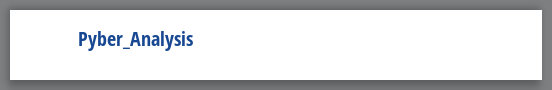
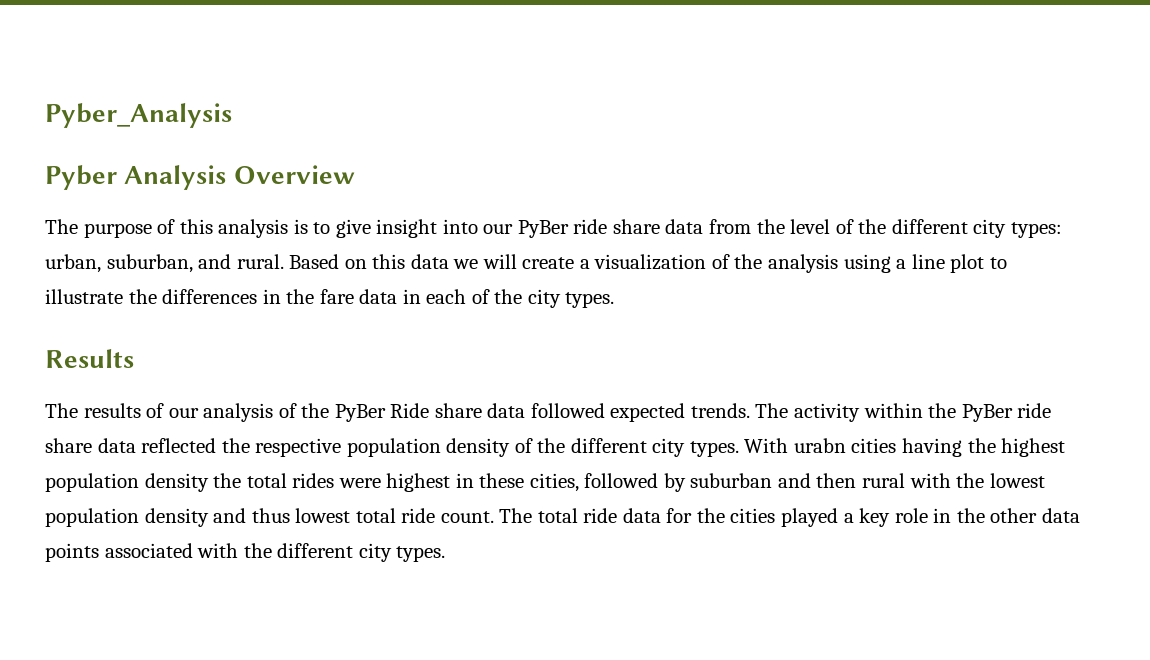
+ Pyber Analysis Overview
+ The purpose of this analysis is to give insight into our PyBer ride share data from the level of the different city types: urban, suburban, and rural. Based on this data we will create a visualization of the analysis using a line plot to illustrate the differences in the fare data in each of the city types.
+ Results
+ The results of our analysis of the PyBer Ride share data followed expected trends. The activity within the PyBer ride share data reflected the respective population density of the different city types. With urabn cities having the highest population density the total rides were highest in these cities, followed by suburban and then rural with the lowest population density and thus lowest total ride count. The total ride data for the cities played a key role in the other data points associated with the different city types.

